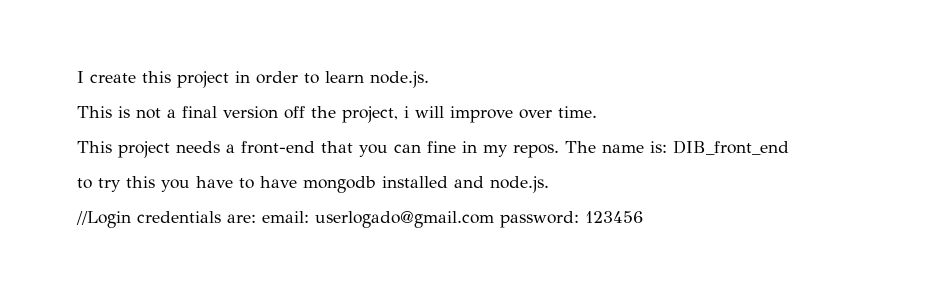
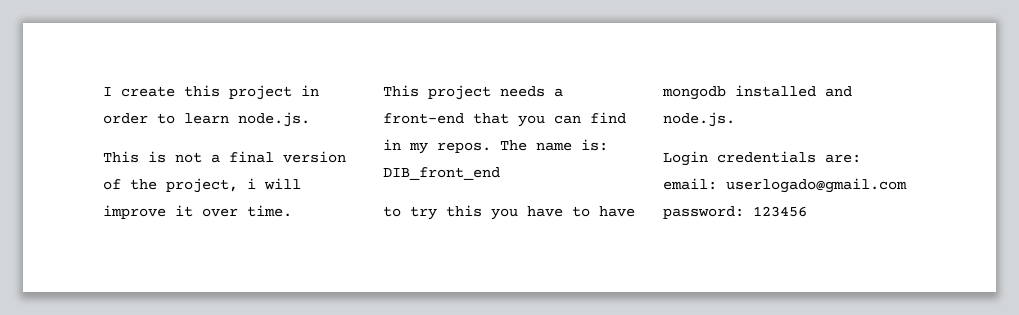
- This is not a final version off the project, i will improve over time.
+ This is not a final version of the project, i will improve it over time.
- This project needs a front-end that you can fine in my repos.
+ This project needs a front-end that you can find in my repos.
- //Login credentials are: email: userlogado@gmail.com password: 123456
+ Login credentials are: email: userlogado@gmail.com password: 123456

